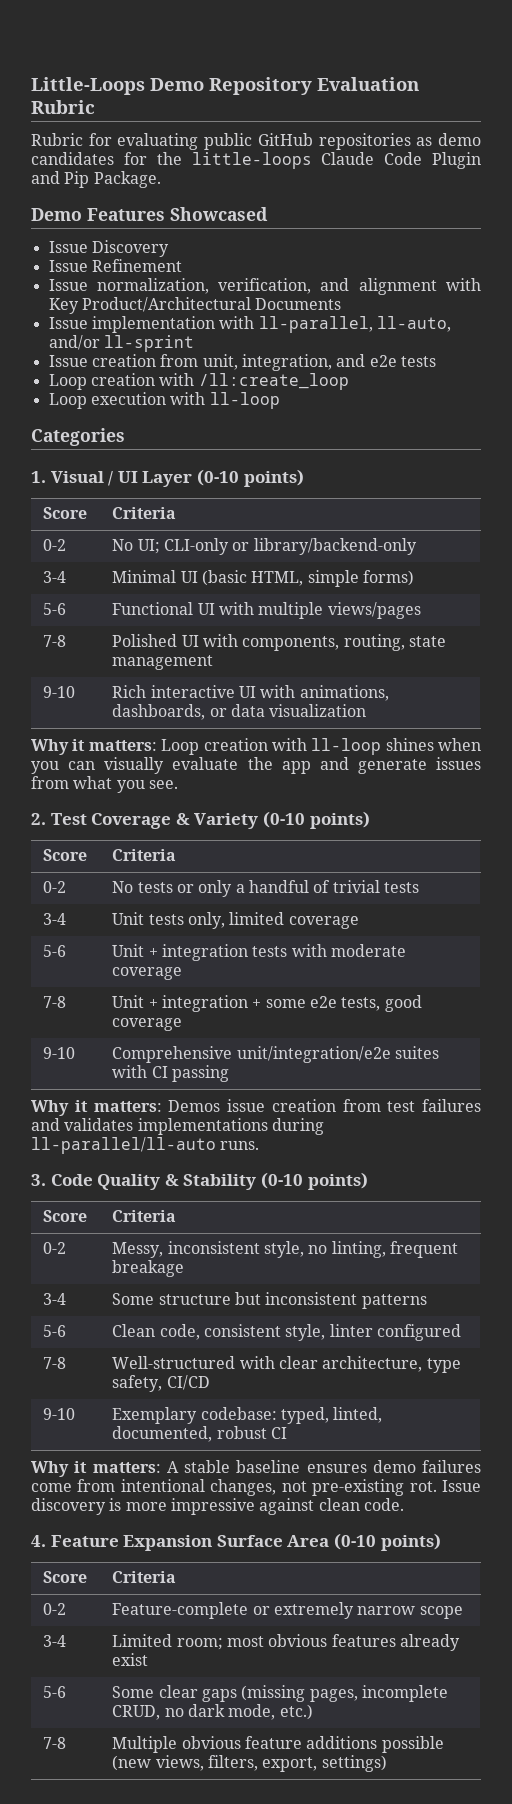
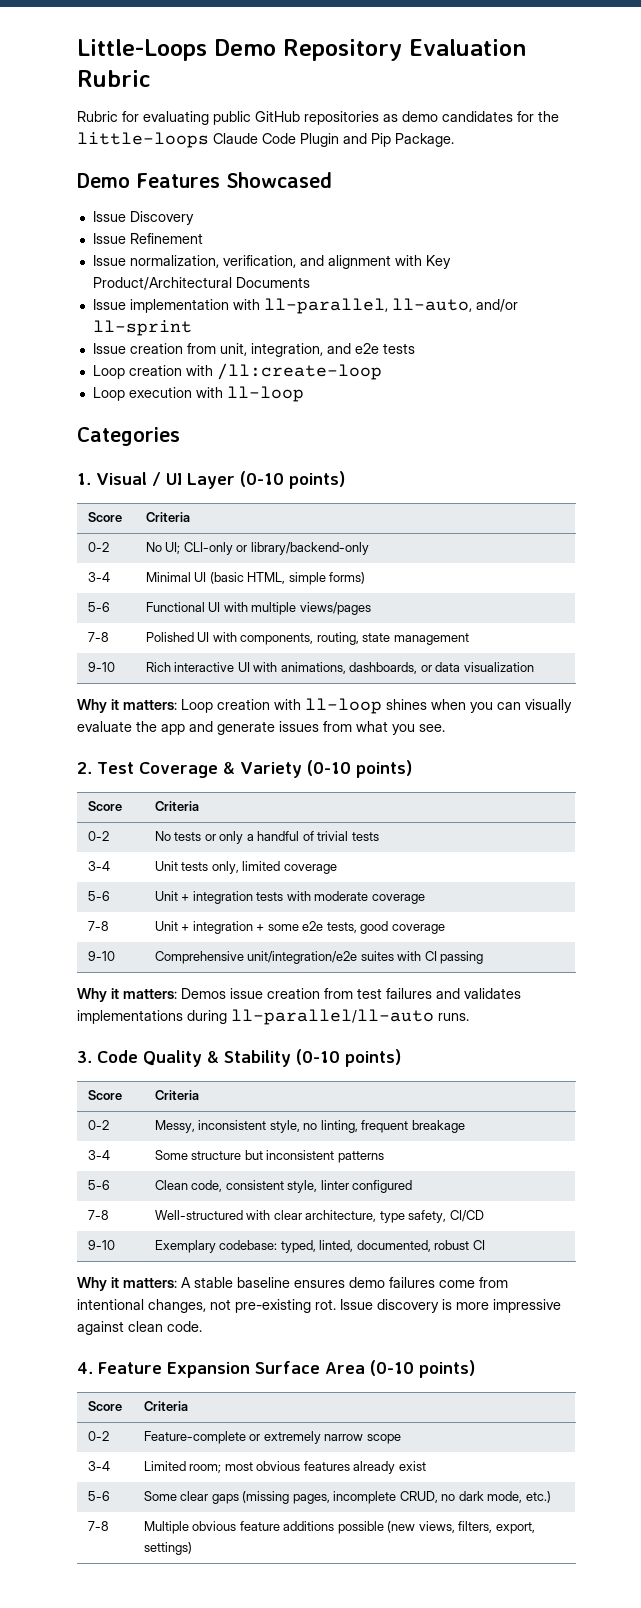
- Loop creation with /ll:create_loop
+ Loop creation with /ll:create-loop

